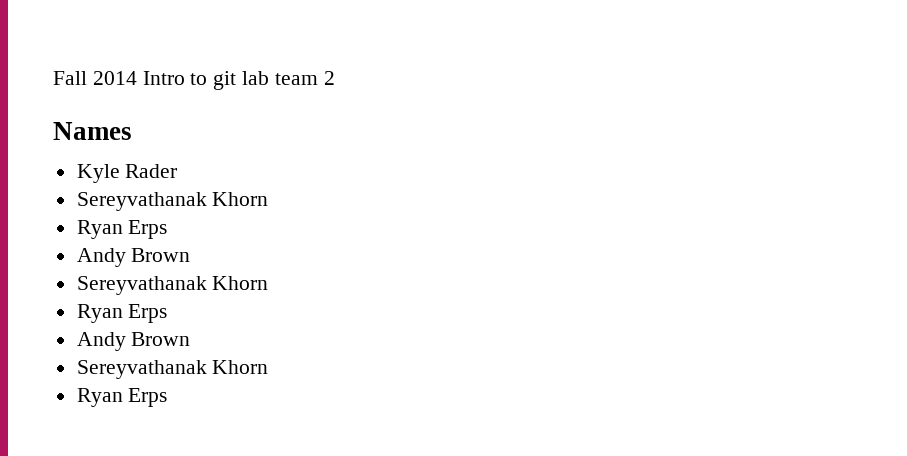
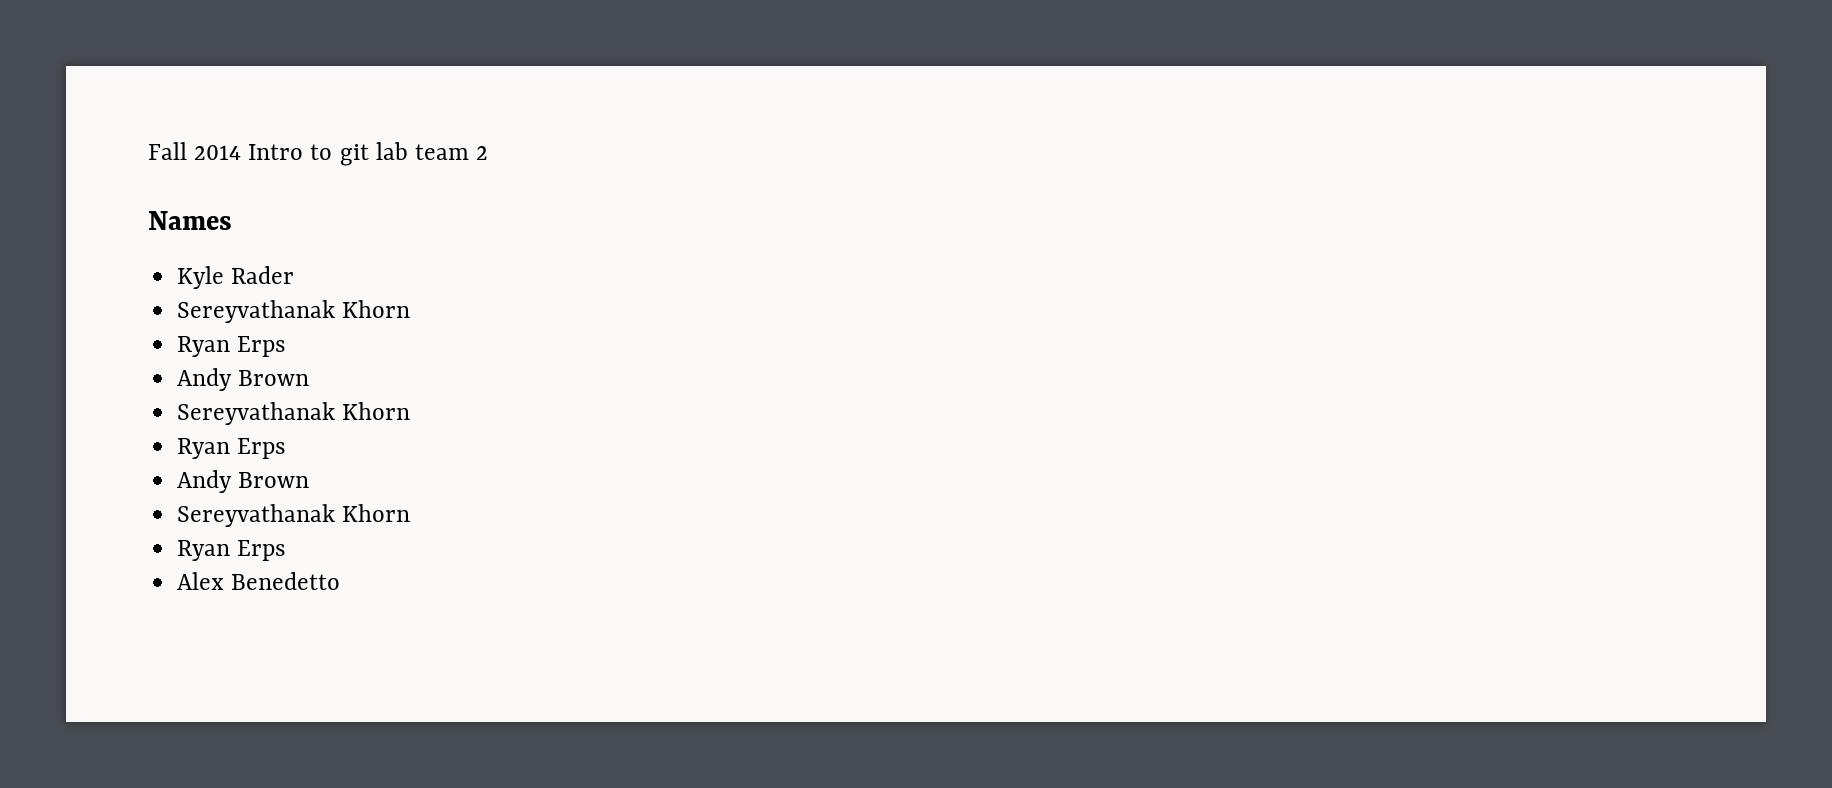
+ Alex Benedetto

